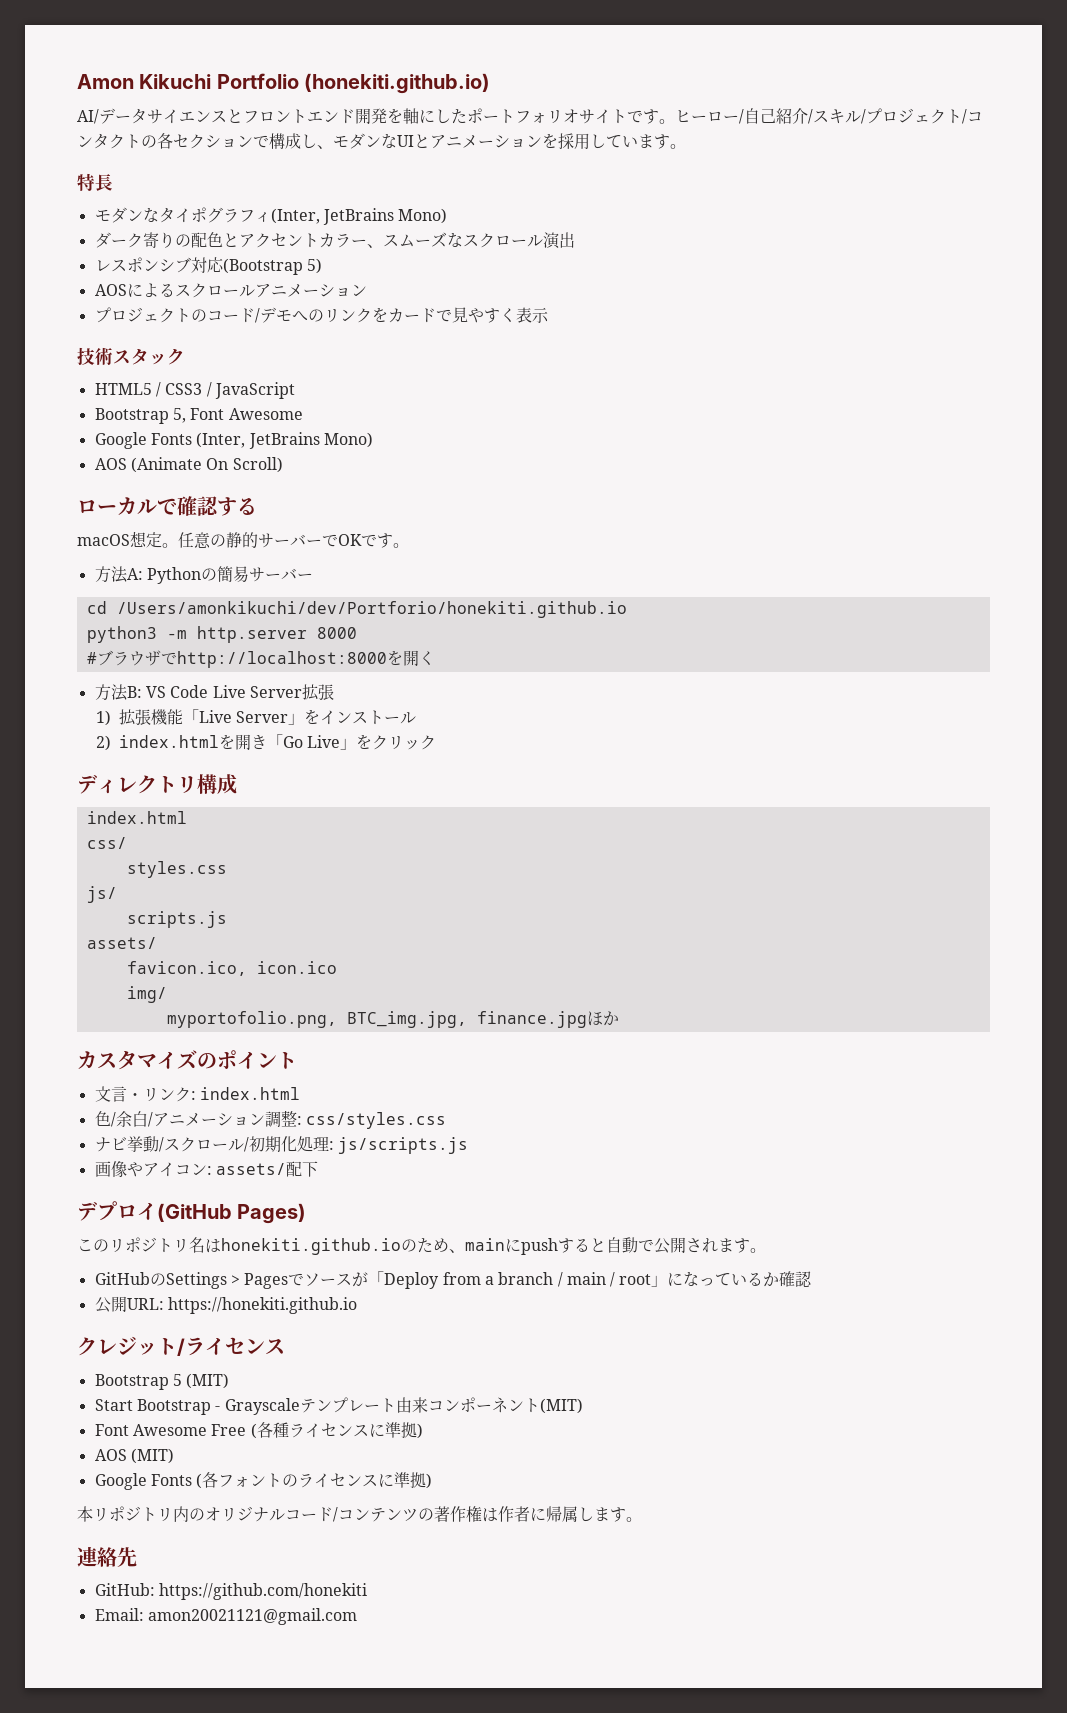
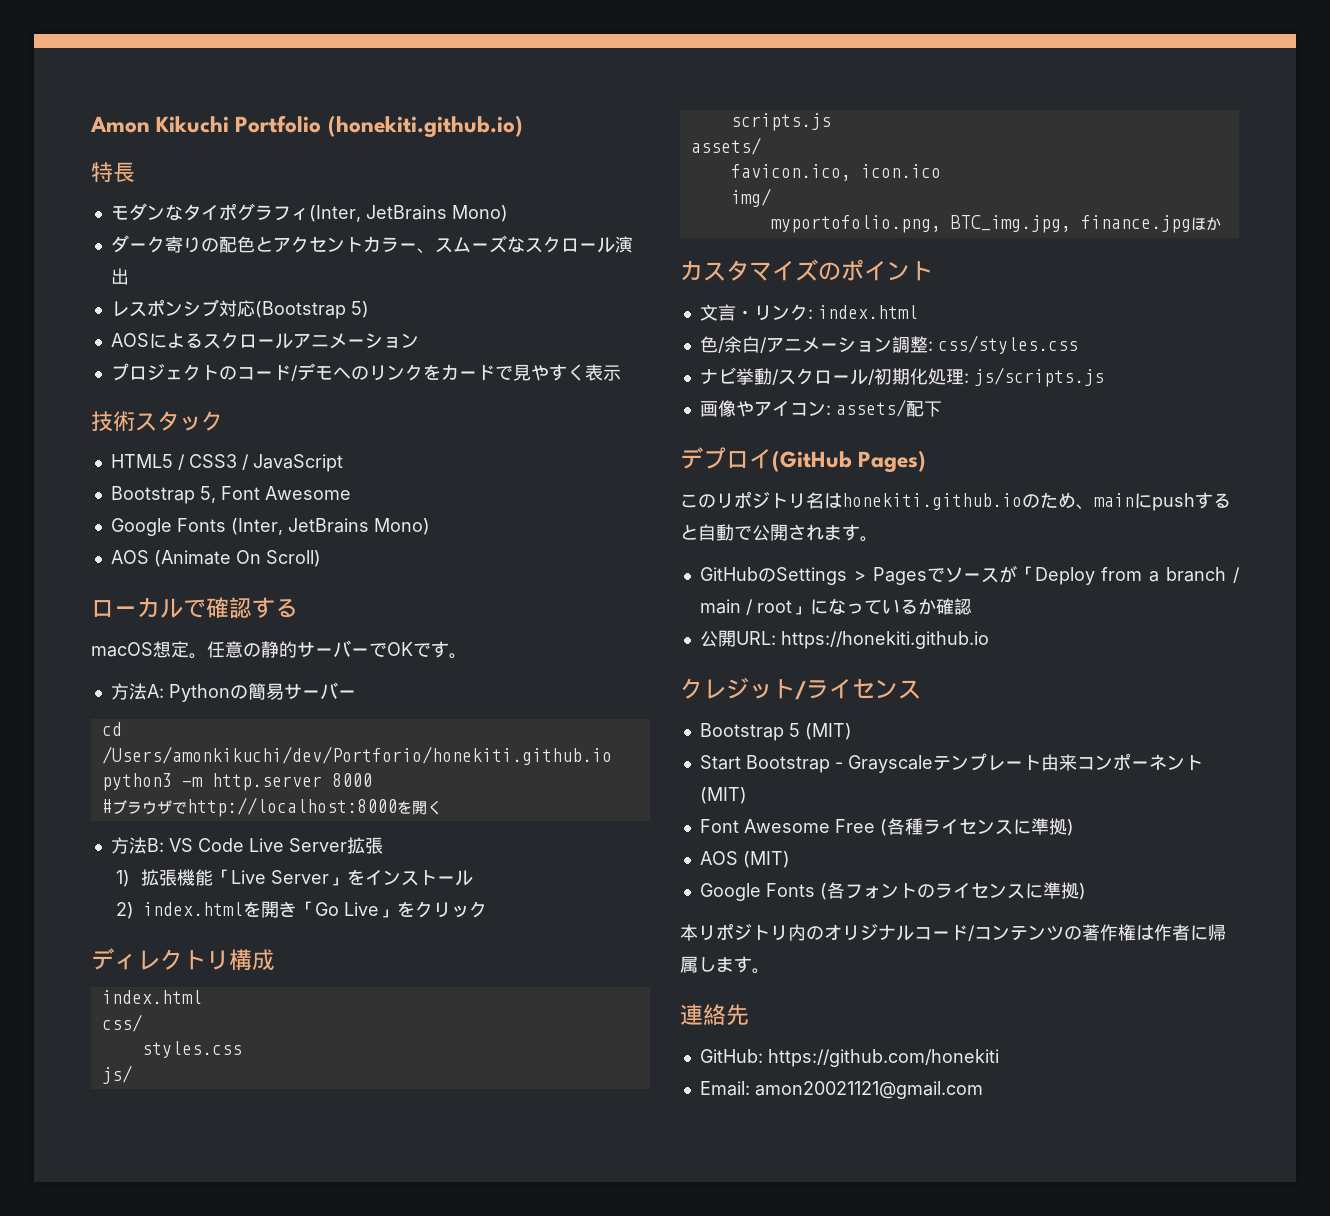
- AI/データサイエンスとフロントエンド開発を軸にしたポートフォリオサイトです。ヒーロー/自己紹介/スキル/プロジェクト/コンタクトの各セクションで構成し、モダンなUIとアニメーションを採用しています。

